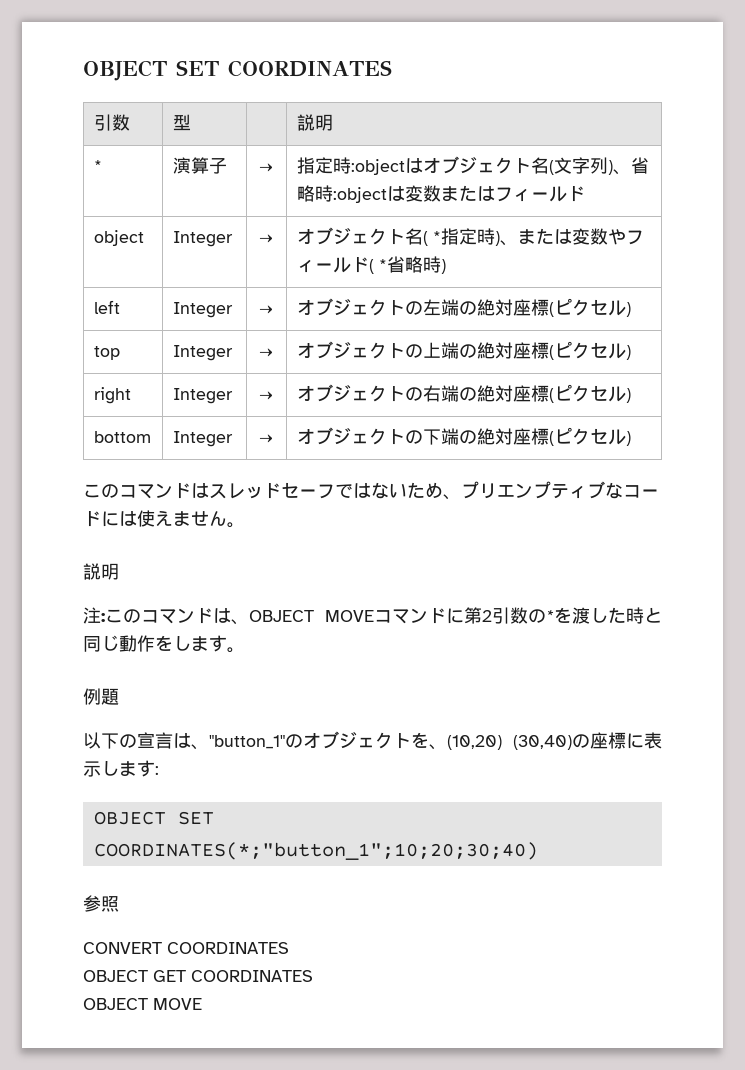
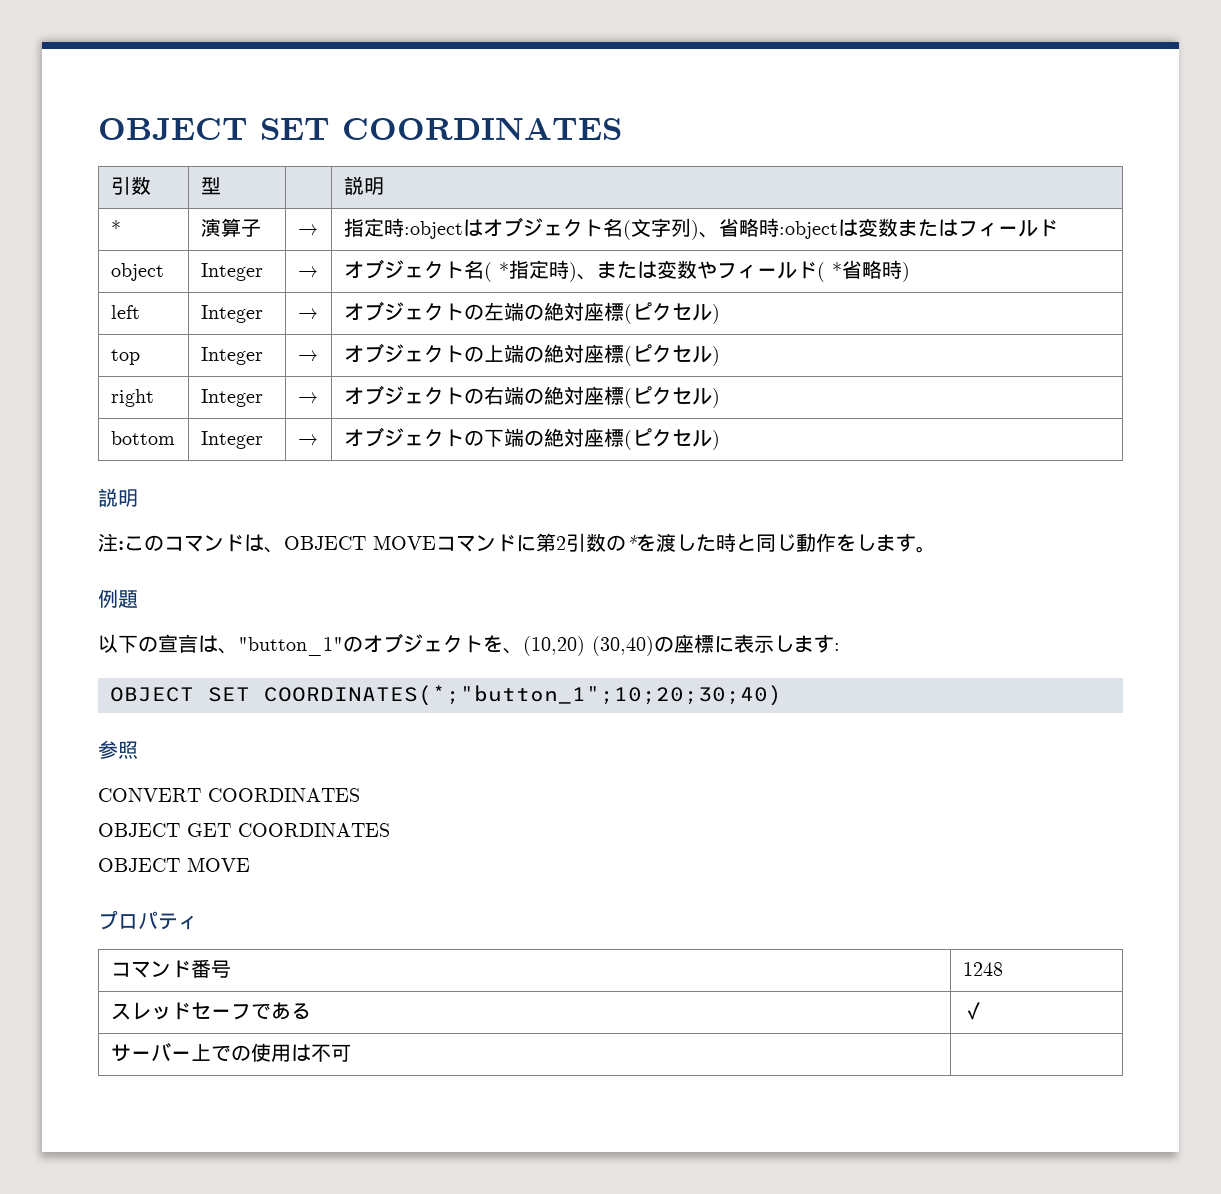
- このコマンドはスレッドセーフではないため、プリエンプティブなコードには使えません。
+ プロパティ
+ コマンド番号 | 1248
+ スレッドセーフである | ✓
+ サーバー上での使用は不可 |

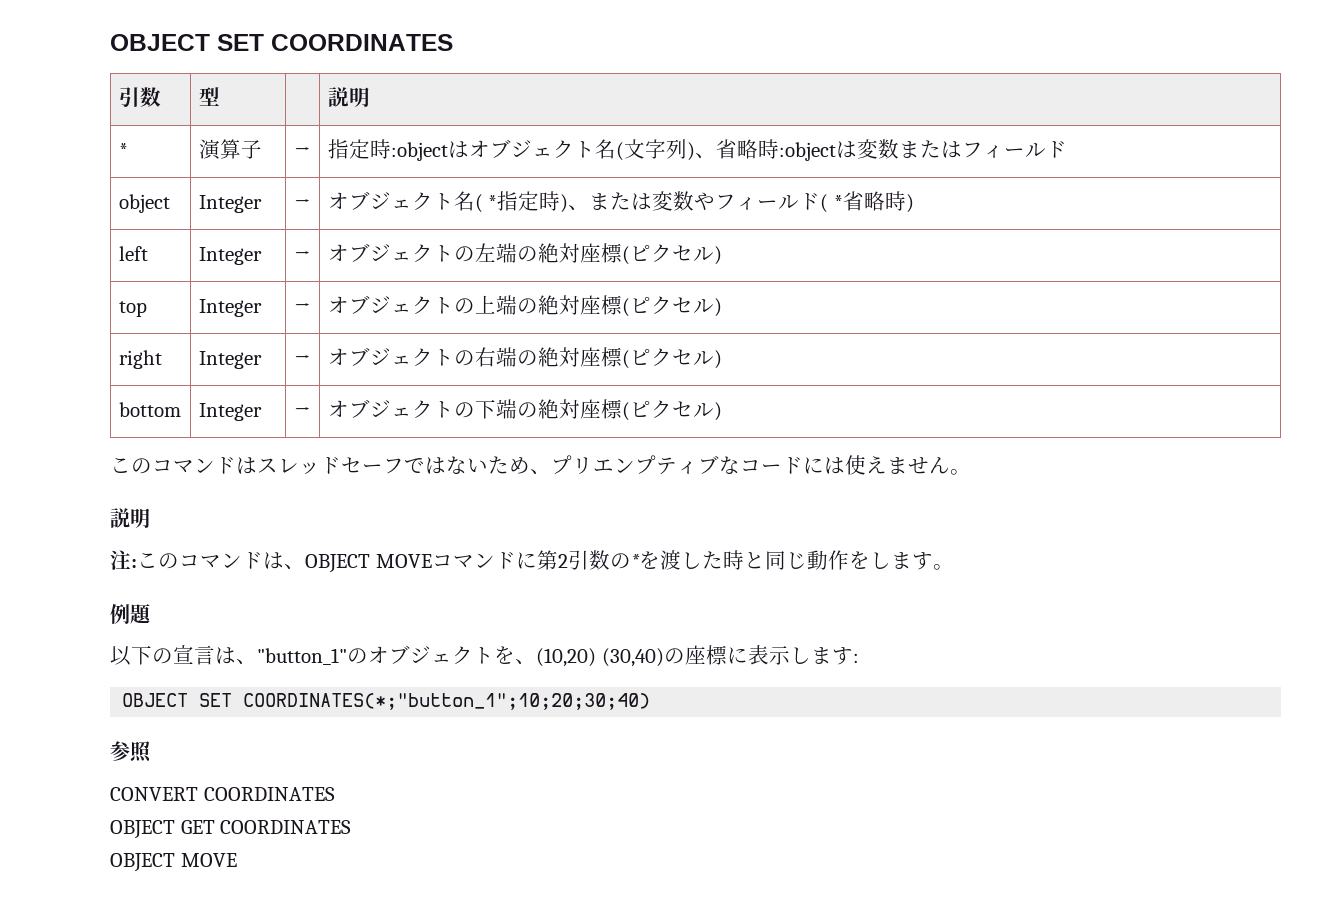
+ このコマンドはスレッドセーフではないため、プリエンプティブなコードには使えません。
- プロパティ
- コマンド番号 | 1248
- スレッドセーフである | ✓
- サーバー上での使用は不可 |

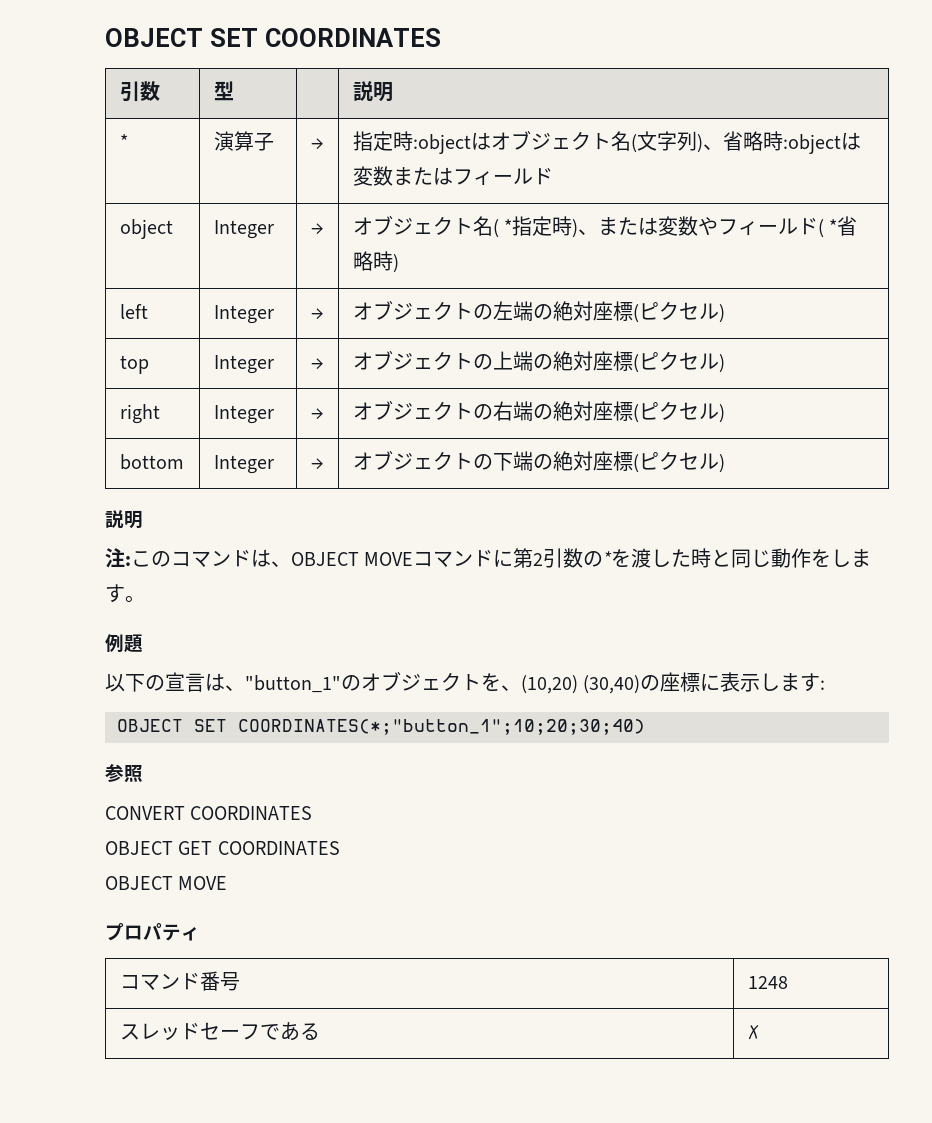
- このコマンドはスレッドセーフではないため、プリエンプティブなコードには使えません。
+ プロパティ
+ コマンド番号 | 1248
+ スレッドセーフである | ✗

